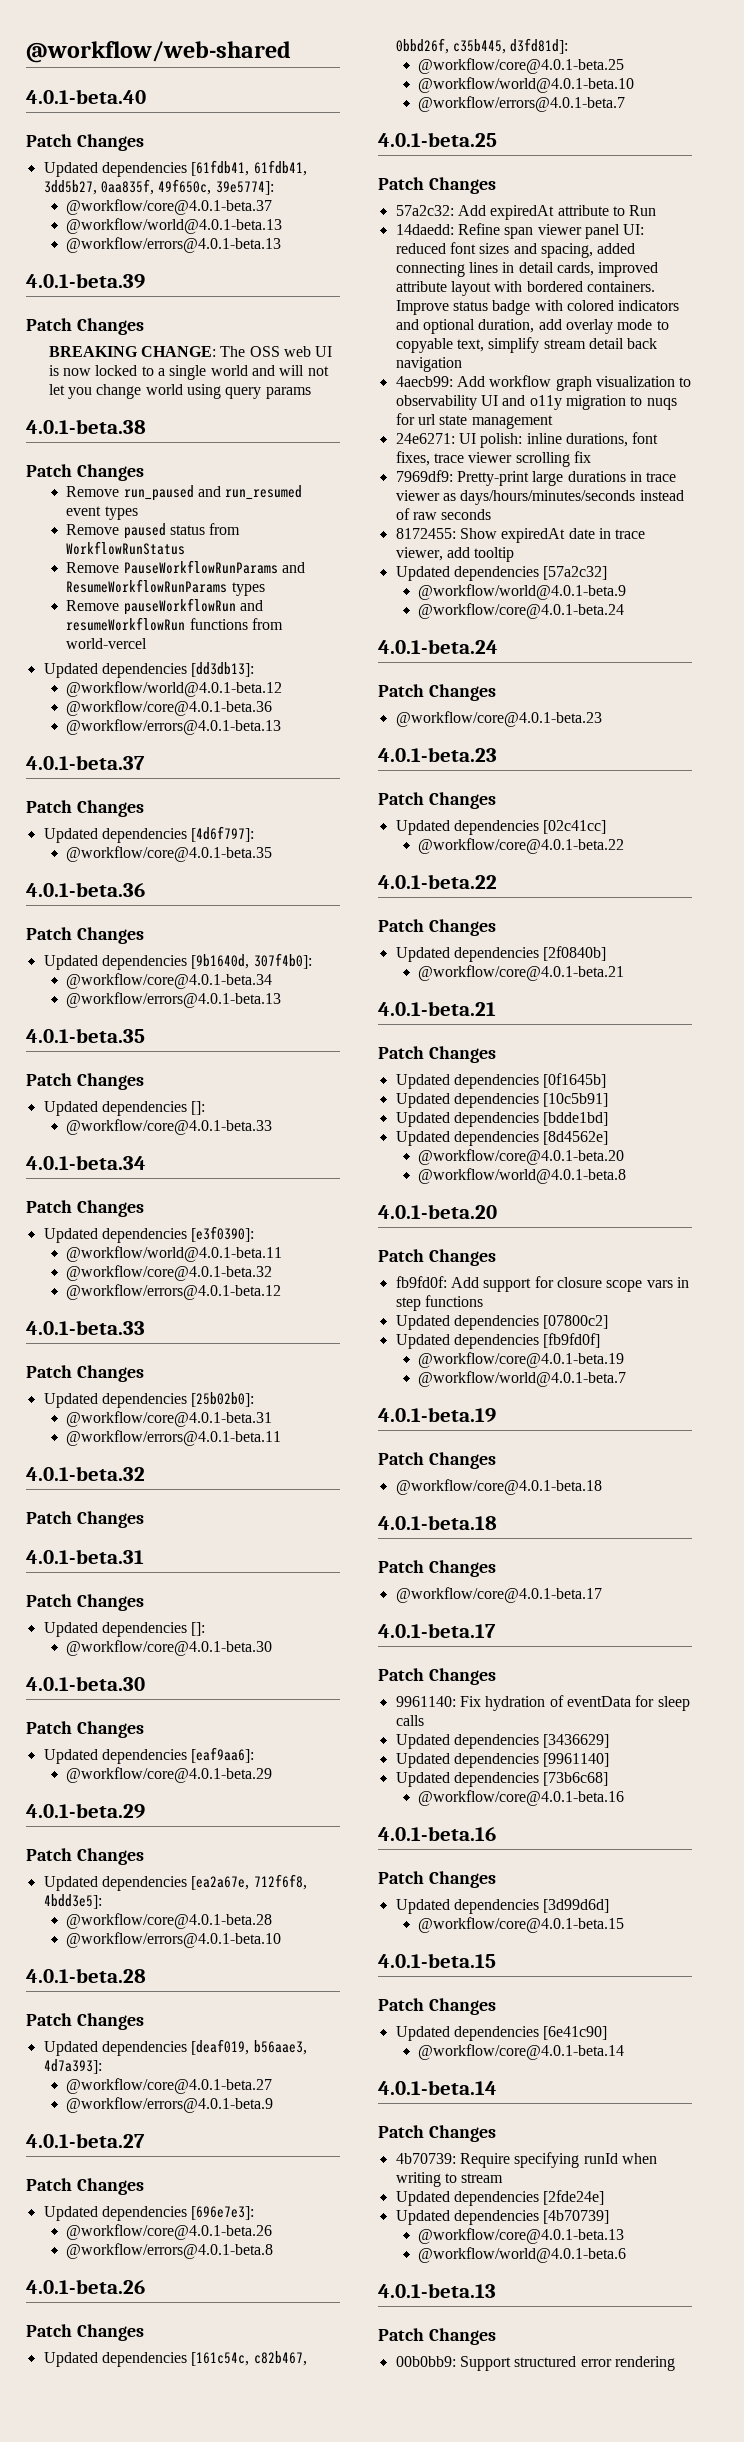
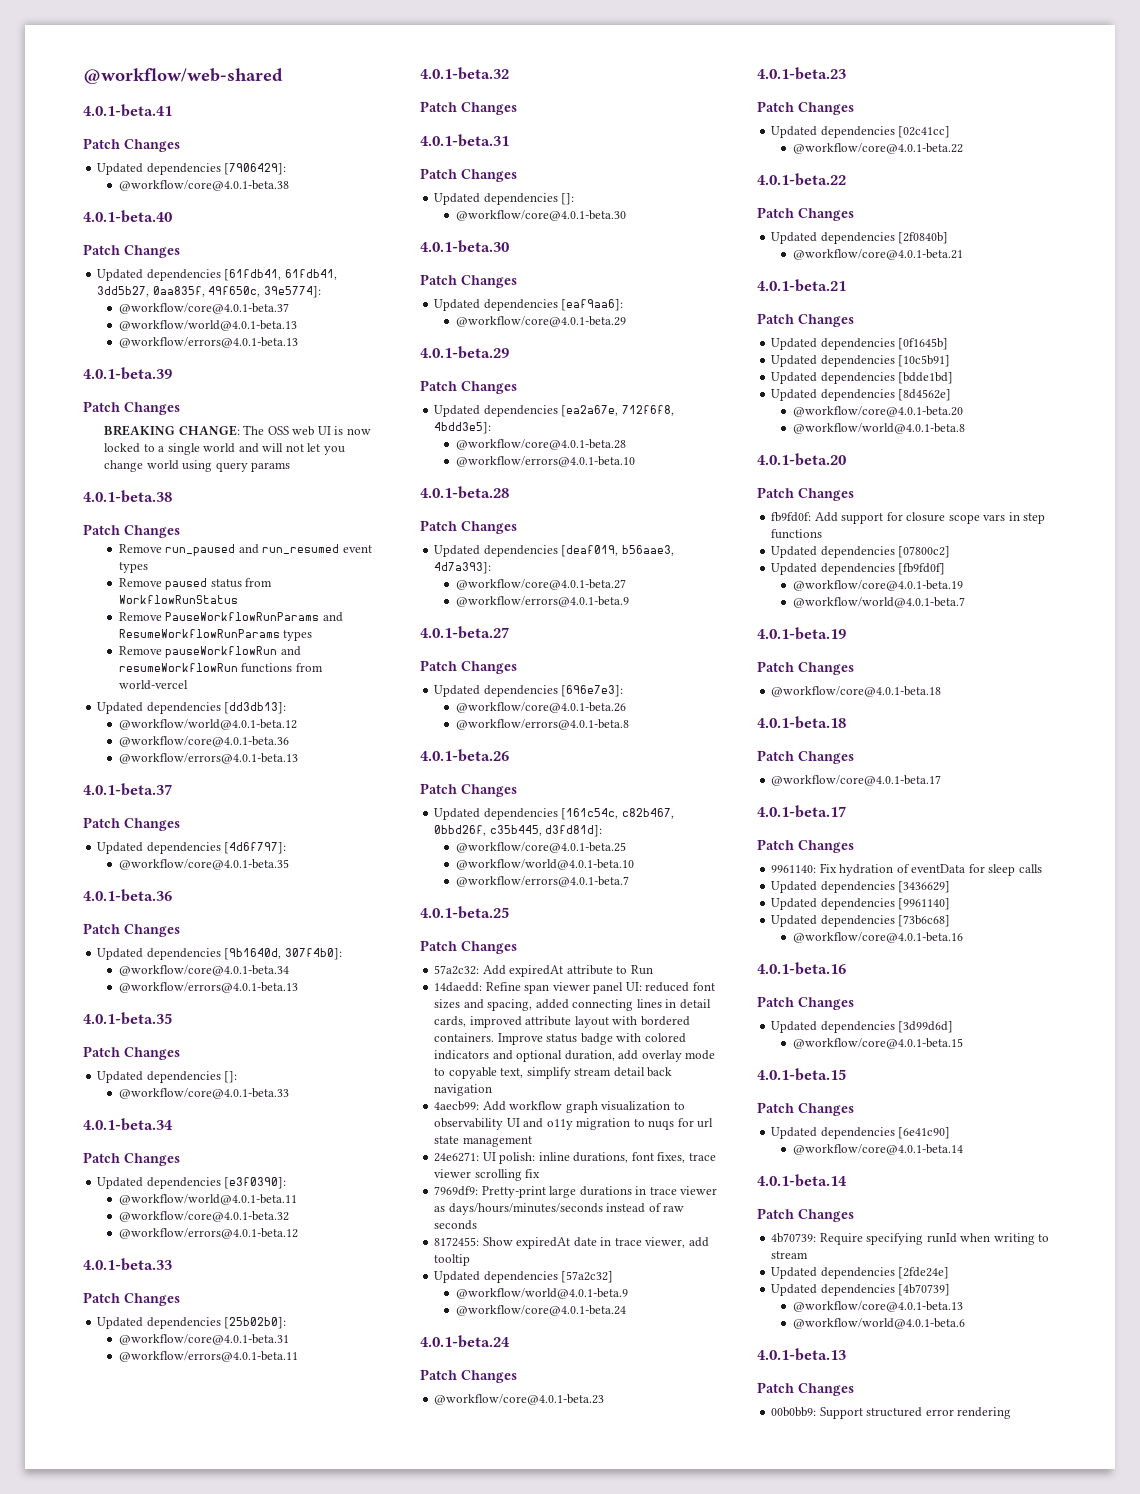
+ 4.0.1-beta.41
+ Patch Changes
+ Updated dependencies [7906429]:
+ @workflow/core@4.0.1-beta.38

